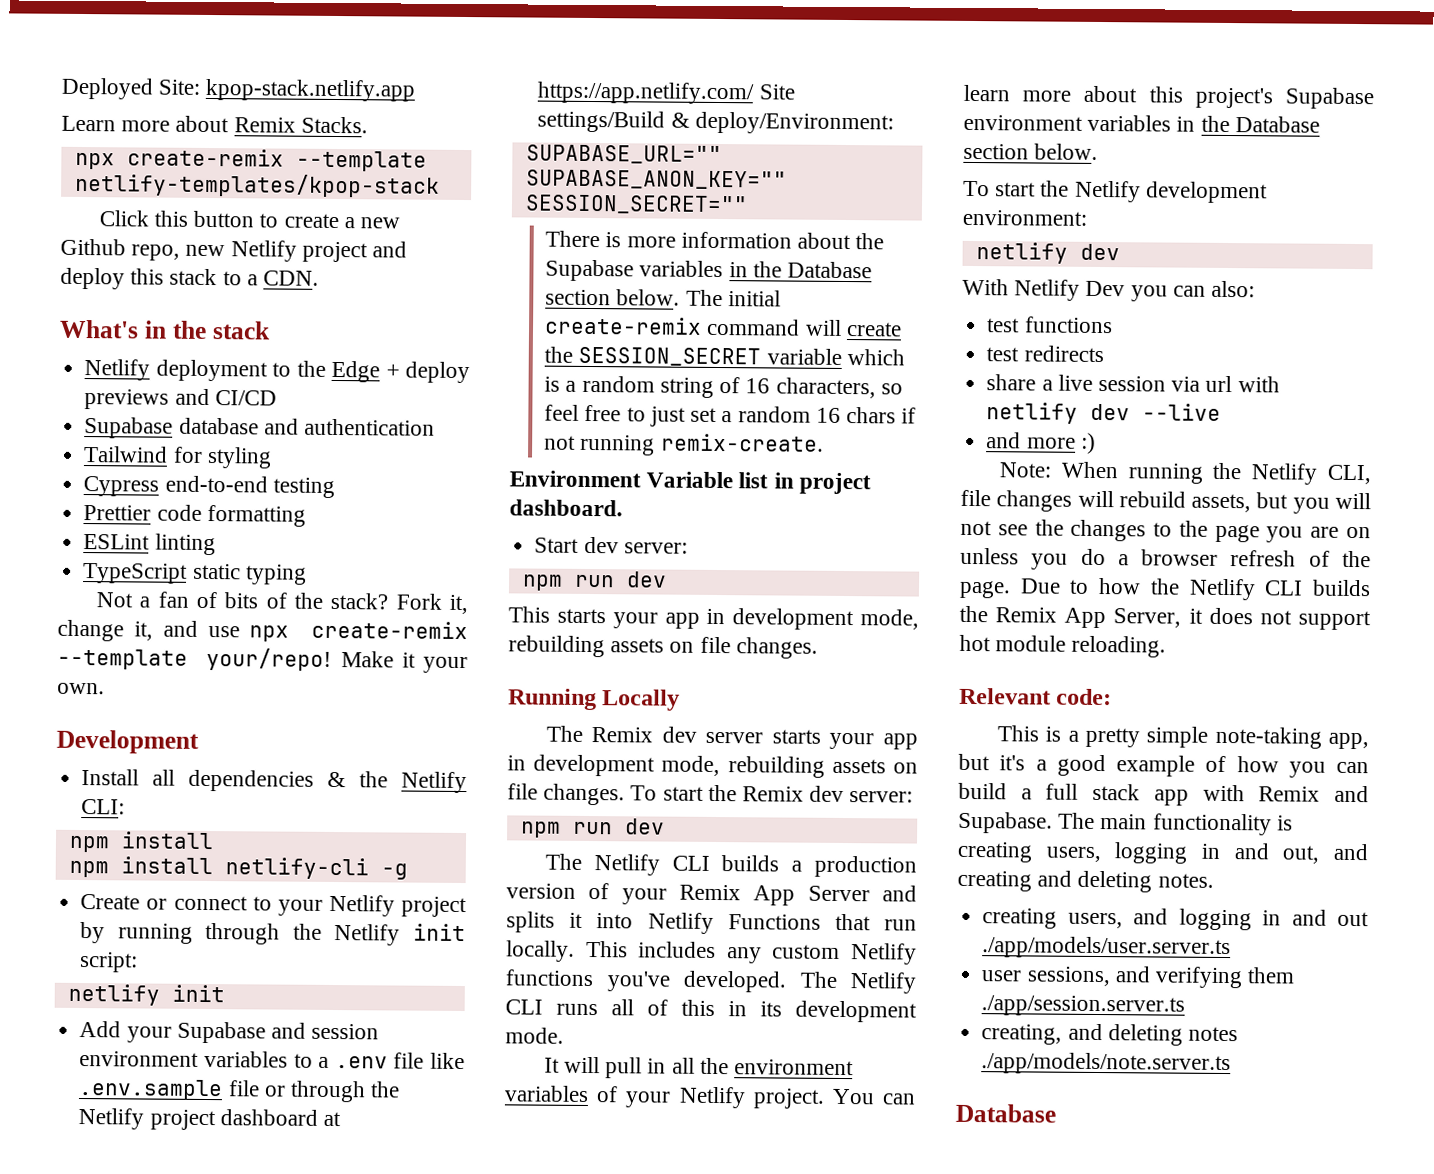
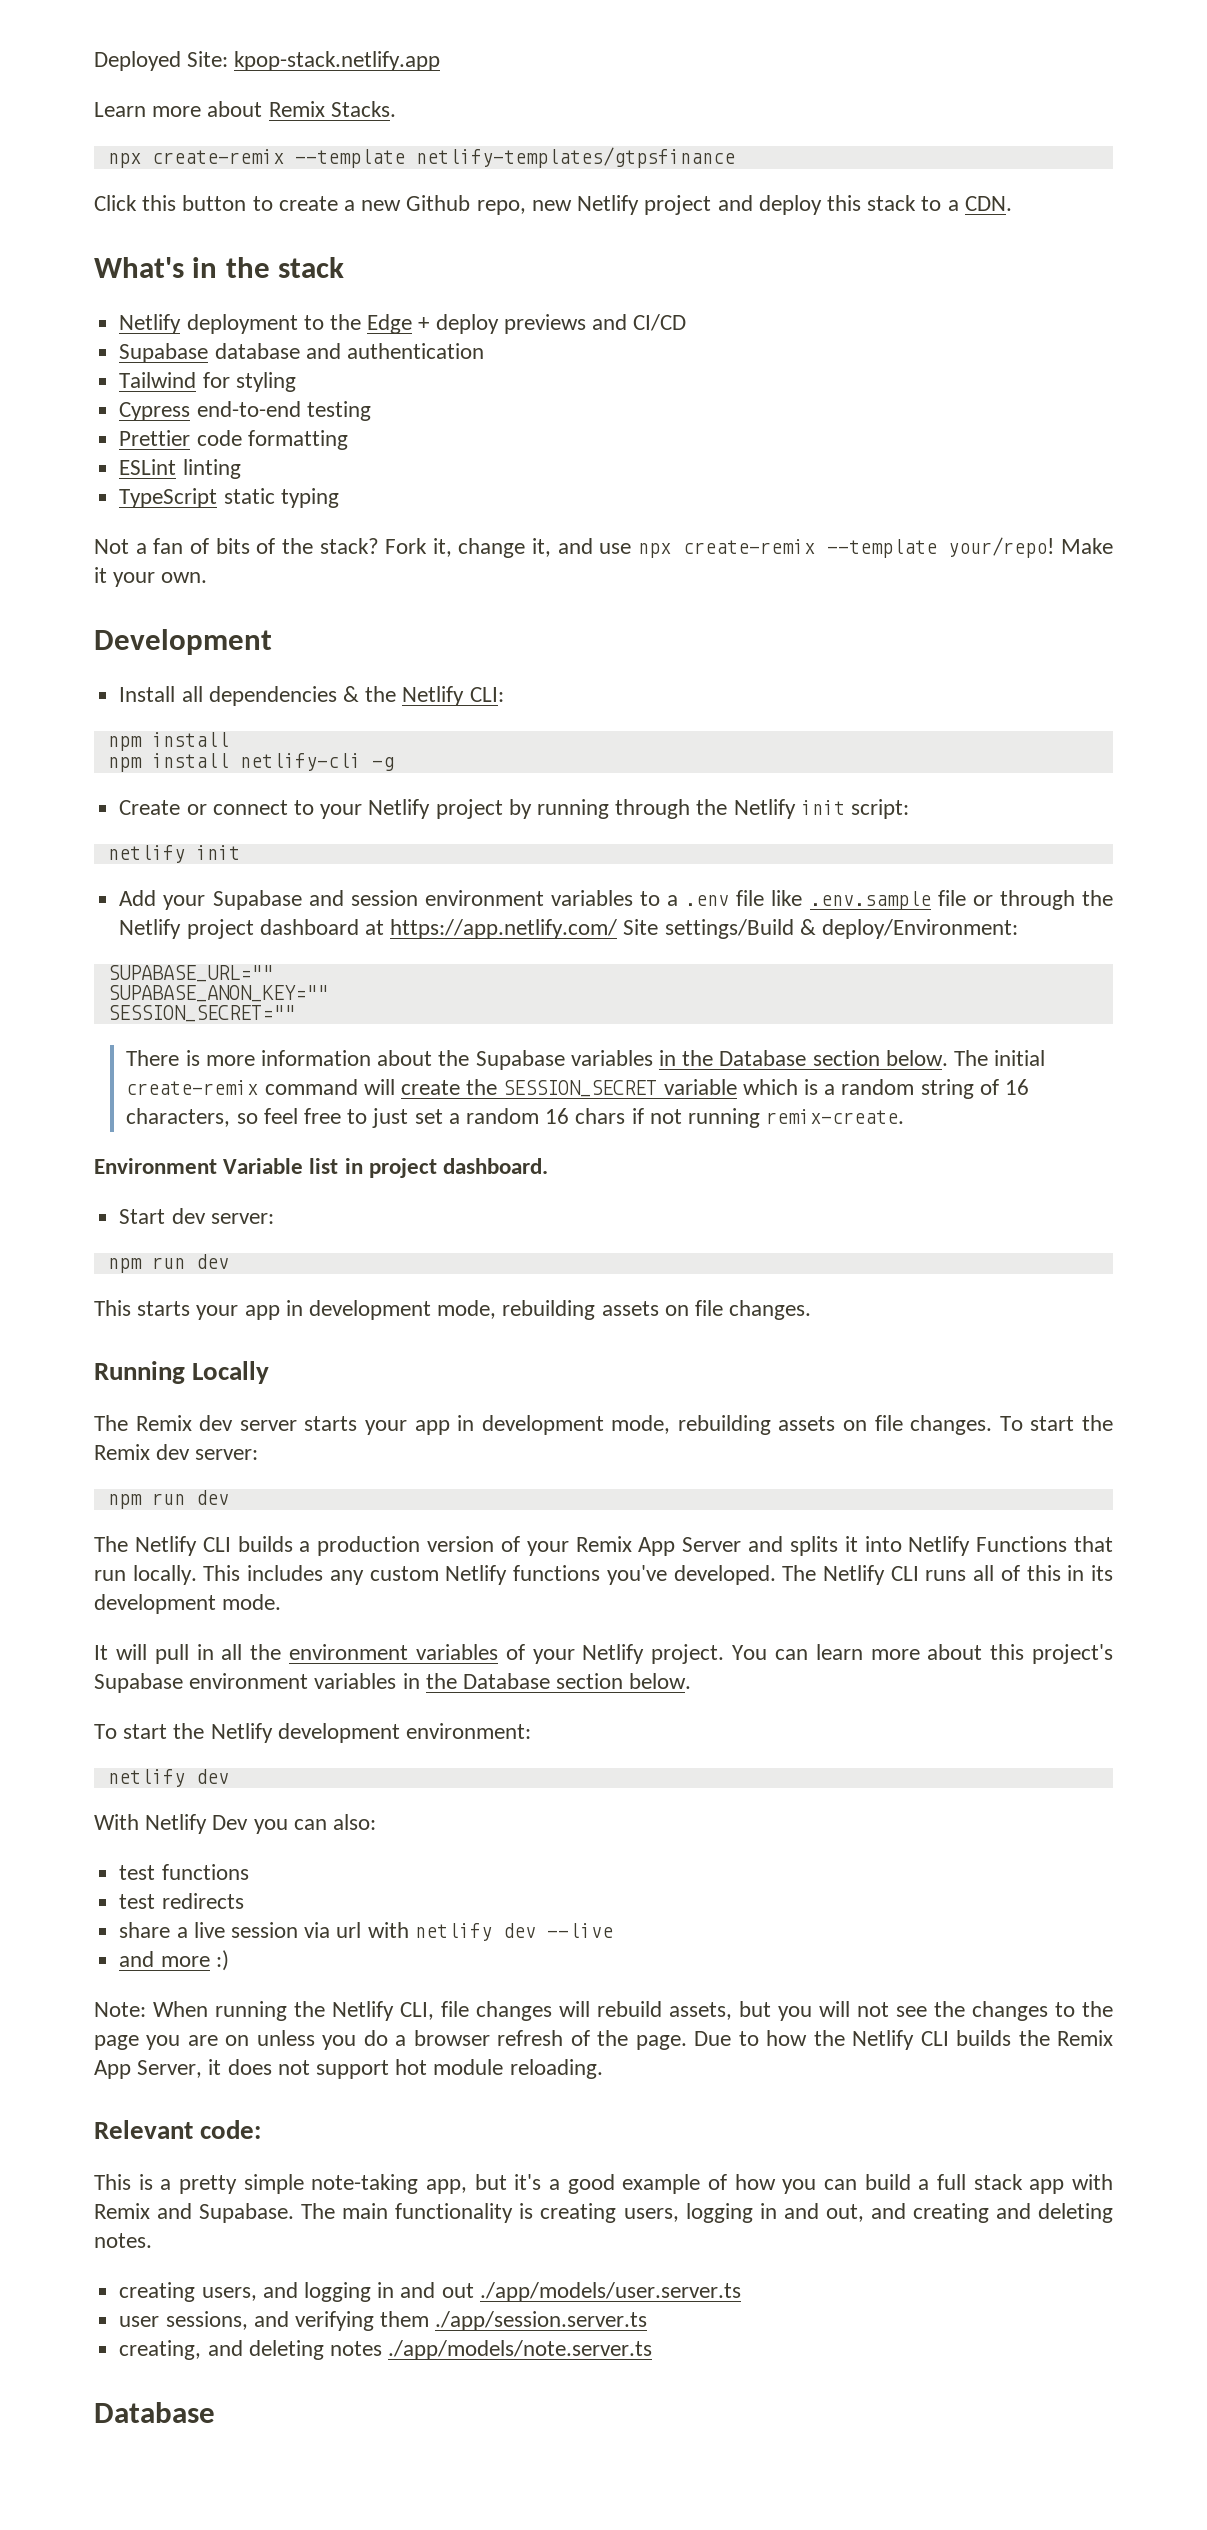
- npx create-remix --template netlify-templates/kpop-stack
+ npx create-remix --template netlify-templates/gtpsfinance

